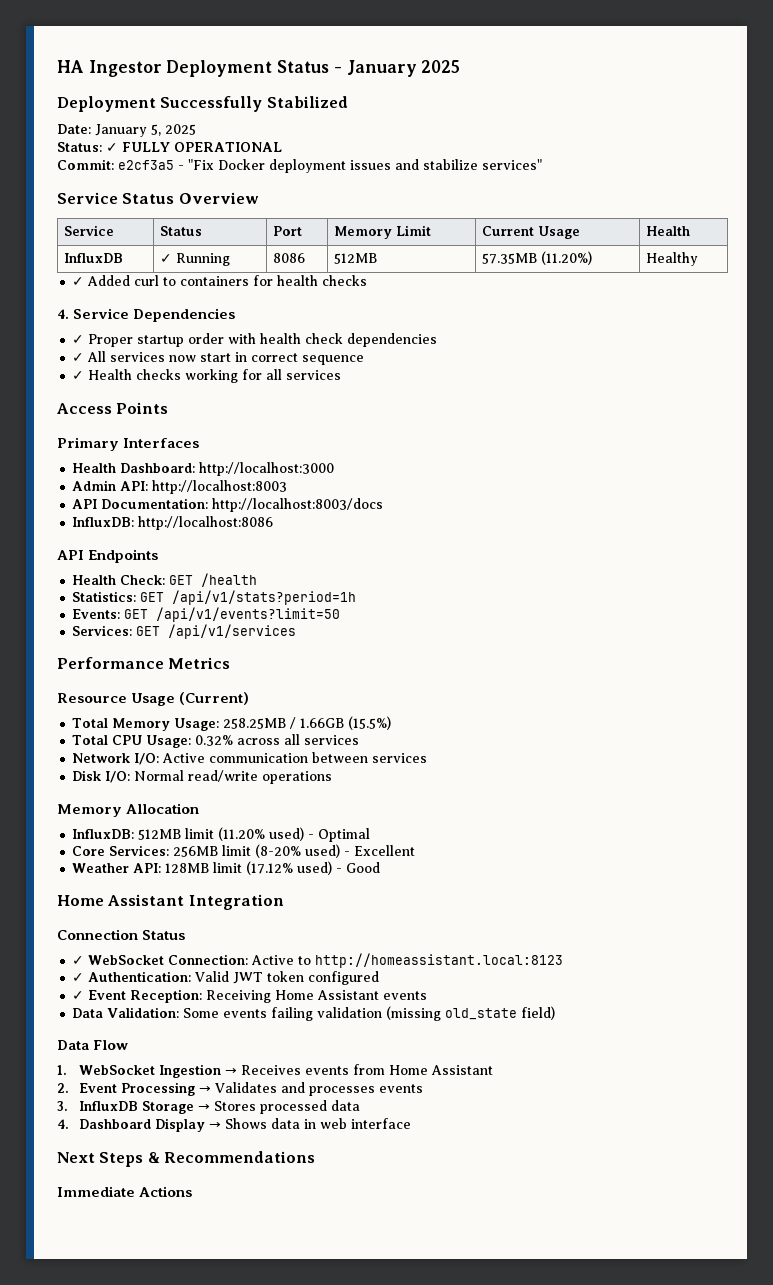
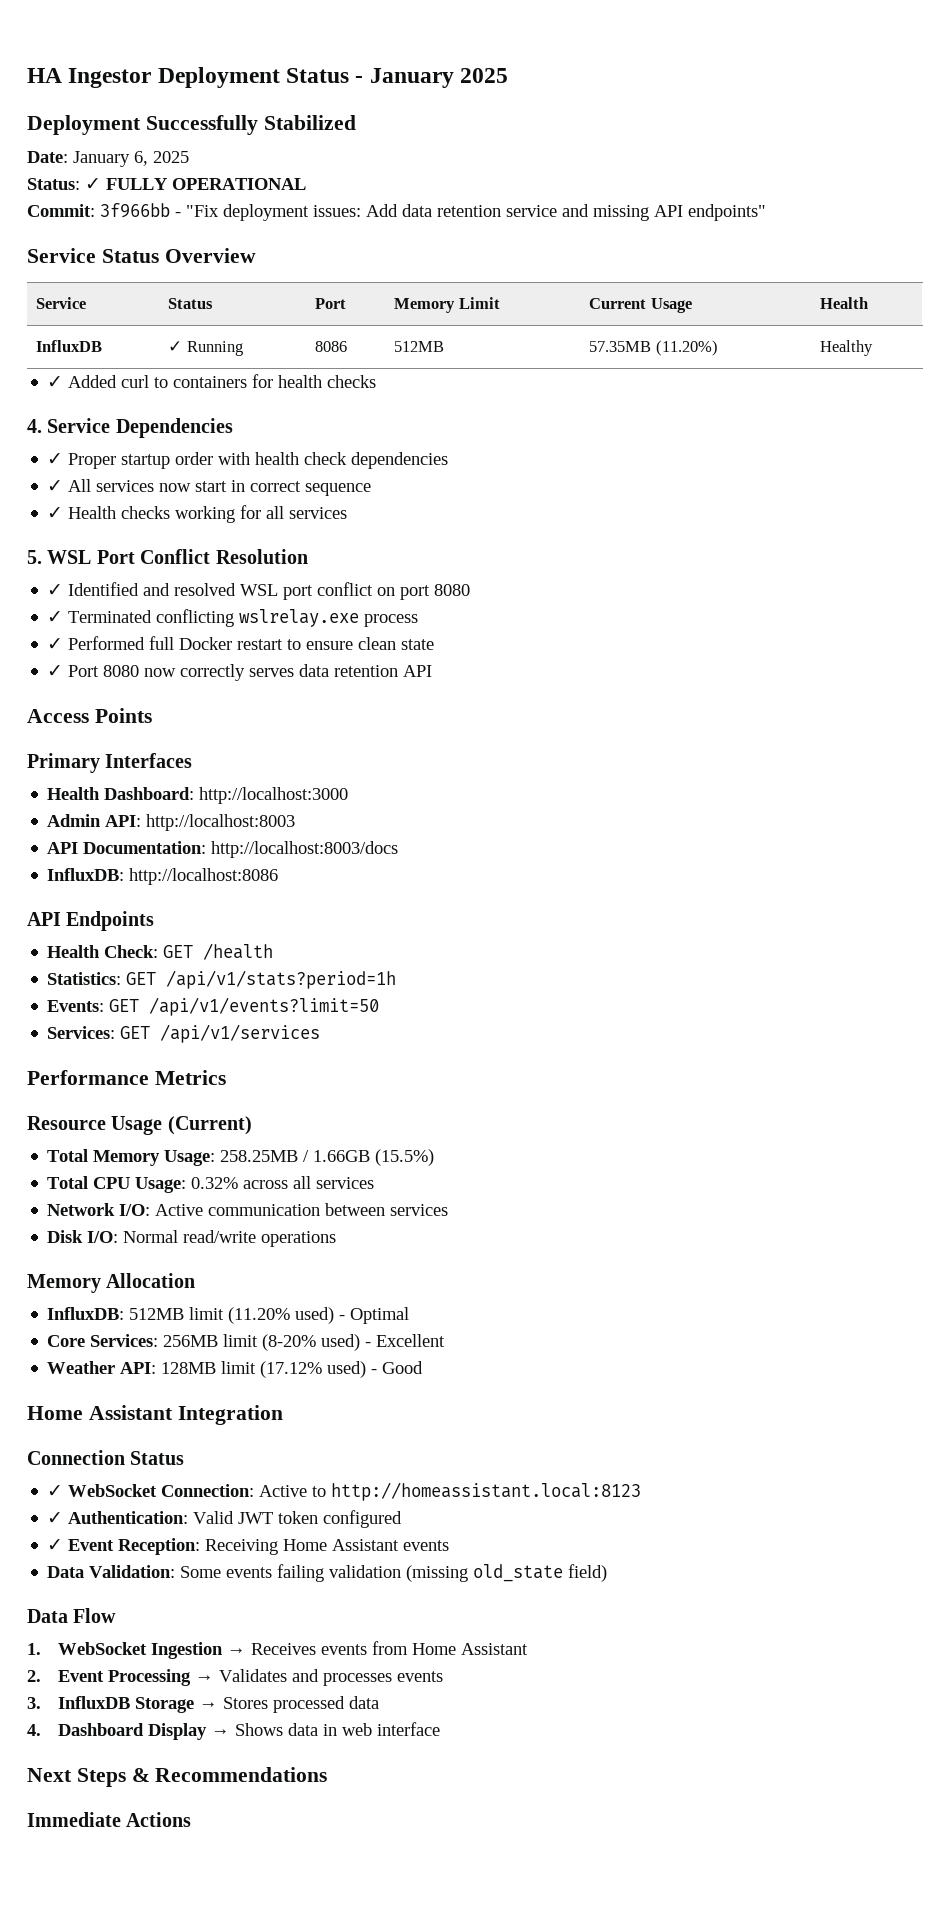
- Date: January 5, 2025
+ Date: January 6, 2025
- Commit: e2cf3a5 - "Fix Docker deployment issues and stabilize services"
+ Commit: 3f966bb - "Fix deployment issues: Add data retention service and missing API endpoints"
+ 5. WSL Port Conflict Resolution
+ ✓ Identified and resolved WSL port conflict on port 8080
+ ✓ Terminated conflicting wslrelay.exe process
+ ✓ Performed full Docker restart to ensure clean state
+ ✓ Port 8080 now correctly serves data retention API

